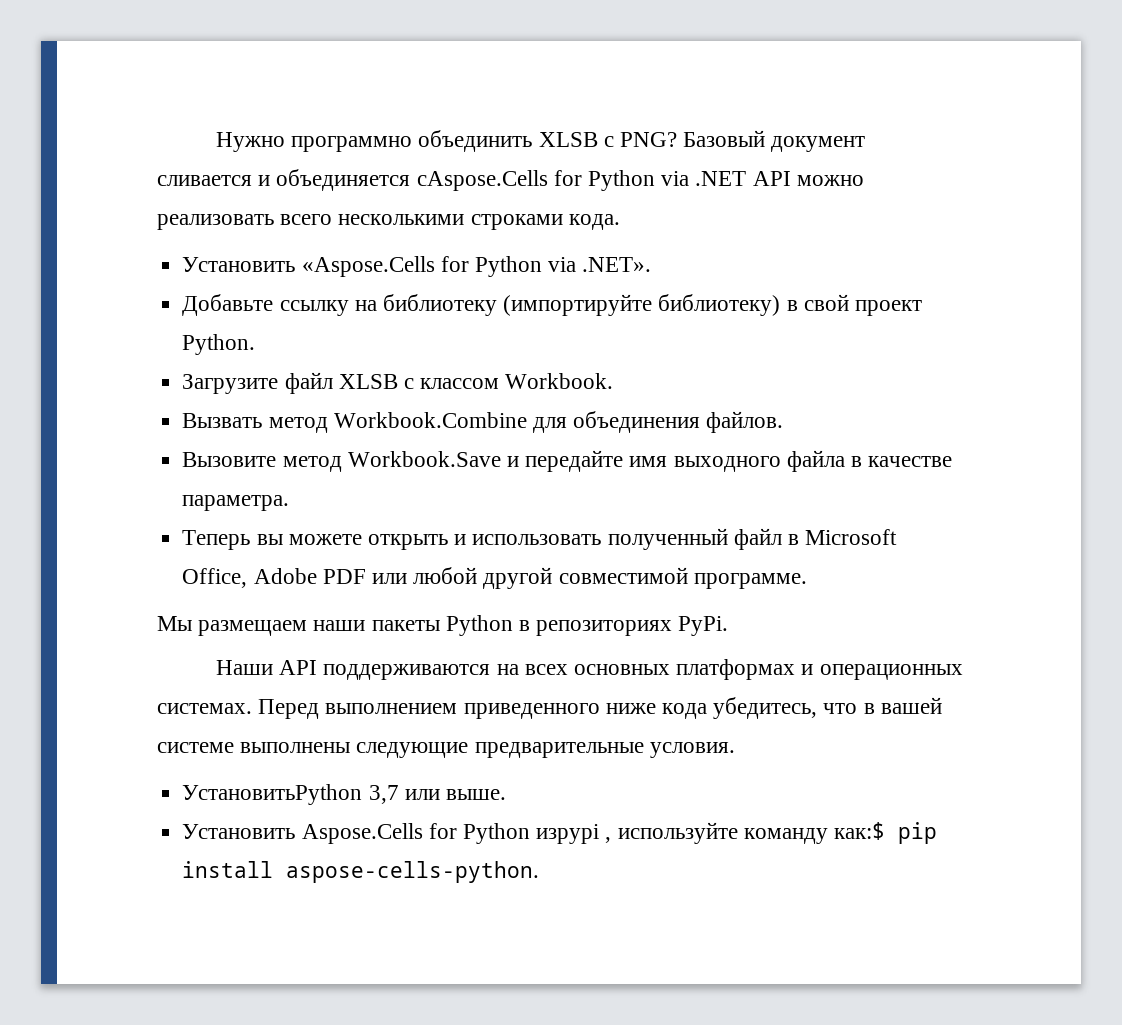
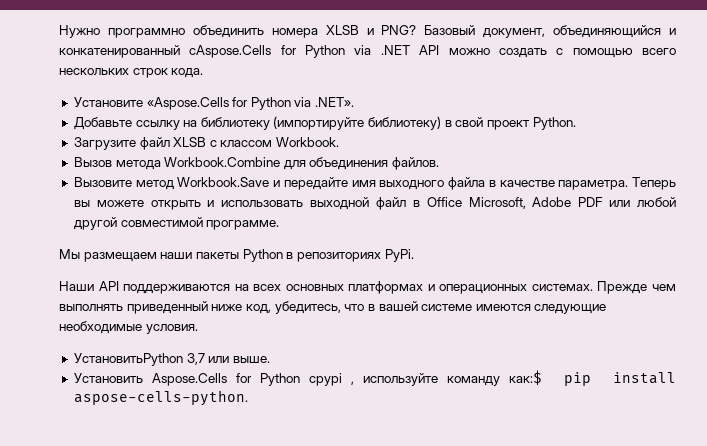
- Нужно программно объединить XLSB с PNG? Базовый документ сливается и объединяется сAspose.Cells for Python via .NET API можно реализовать всего несколькими строками кода.
+ Нужно программно объединить номера XLSB и PNG? Базовый документ, объединяющийся и конкатенированный сAspose.Cells for Python via .NET API можно создать с помощью всего нескольких строк кода.
- Установить «Aspose.Cells for Python via .NET».
+ Установите «Aspose.Cells for Python via .NET».
- Вызвать метод Workbook.Combine для объединения файлов.
+ Вызов метода Workbook.Combine для объединения файлов.
- Вызовите метод Workbook.Save и передайте имя выходного файла в качестве параметра.
- Теперь вы можете открыть и использовать полученный файл в Microsoft Office, Adobe PDF или любой другой совместимой программе.
+ Вызовите метод Workbook.Save и передайте имя выходного файла в качестве параметра. Теперь вы можете открыть и использовать выходной файл в Office Microsoft, Adobe PDF или любой другой совместимой программе.
- Перед выполнением приведенного ниже кода убедитесь, что в вашей системе выполнены следующие предварительные условия.
+ Прежде чем выполнять приведенный ниже код, убедитесь, что в вашей системе имеются следующие необходимые условия.
- Установить Aspose.Cells for Python изpypi , используйте команду как:$ pip install aspose-cells-python.
+ Установить Aspose.Cells for Python сpypi , используйте команду как:$ pip install aspose-cells-python.

